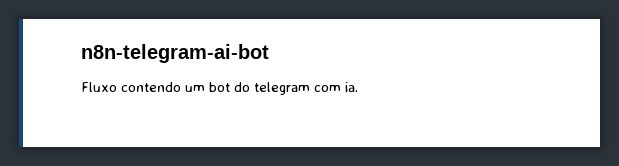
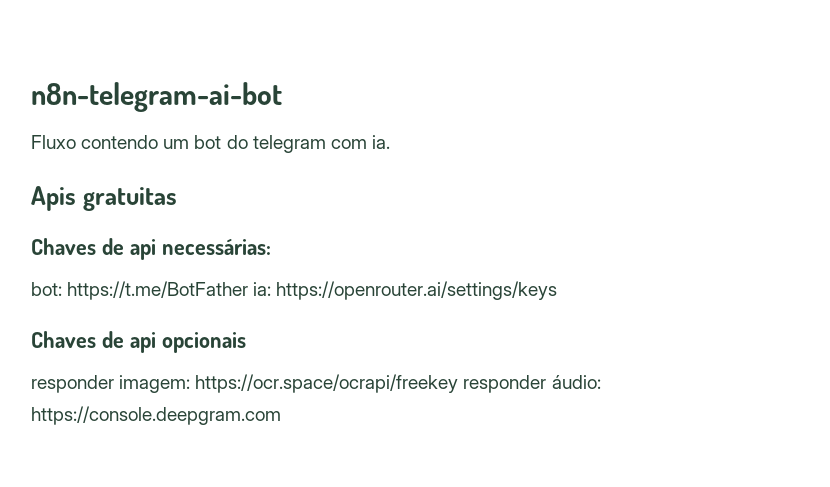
+ Apis gratuitas
+ Chaves de api necessárias:
+ bot: https://t.me/BotFather ia: https://openrouter.ai/settings/keys
+ Chaves de api opcionais
+ responder imagem: https://ocr.space/ocrapi/freekey responder áudio: https://console.deepgram.com

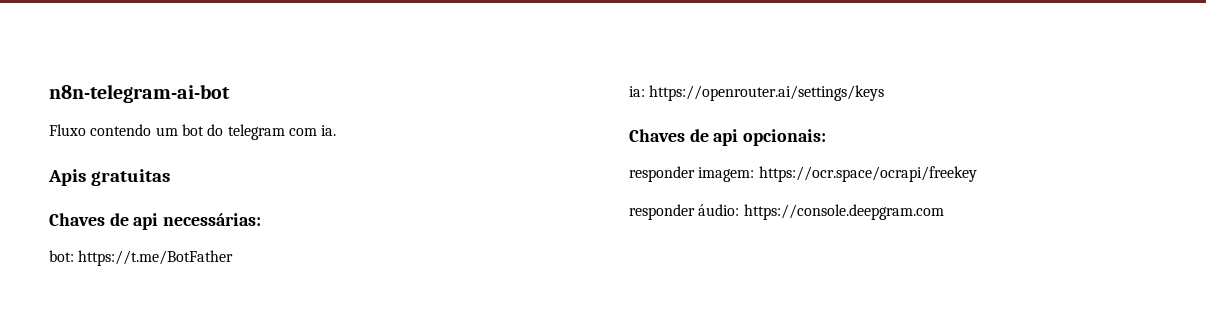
- bot: https://t.me/BotFather ia: https://openrouter.ai/settings/keys
+ bot: https://t.me/BotFather
+ ia: https://openrouter.ai/settings/keys
- Chaves de api opcionais
+ Chaves de api opcionais:
- responder imagem: https://ocr.space/ocrapi/freekey responder áudio: https://console.deepgram.com
+ responder imagem: https://ocr.space/ocrapi/freekey
+ responder áudio: https://console.deepgram.com

